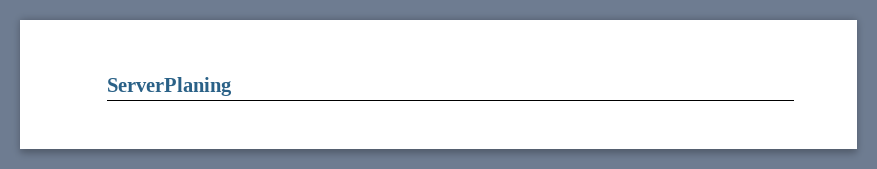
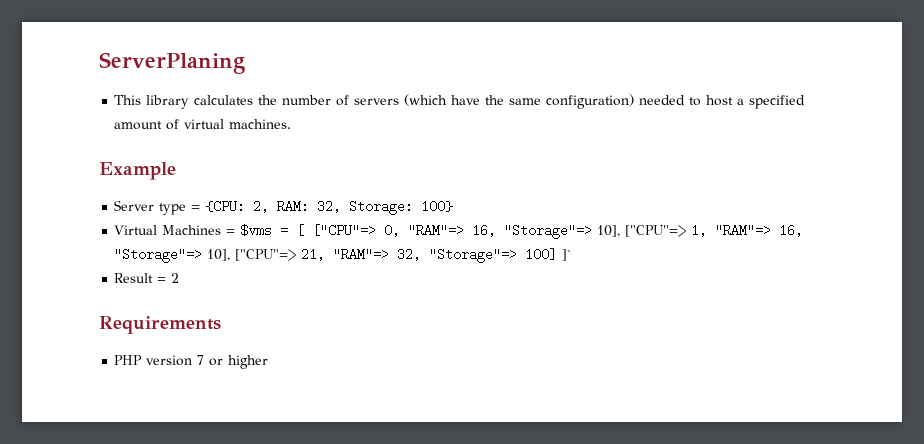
+ This library calculates the number of servers (which have the same configuration) needed to host a specified amount of virtual machines.
+ Example
+ Server type = {CPU: 2, RAM: 32, Storage: 100}
+ Virtual Machines = $vms = [ ["CPU"=> 0, "RAM"=> 16, "Storage"=> 10], ["CPU"=> 1, "RAM"=> 16, "Storage"=> 10], ["CPU"=> 21, "RAM"=> 32, "Storage"=> 100] ]`
+ Result = 2
+ Requirements
+ PHP version 7 or higher

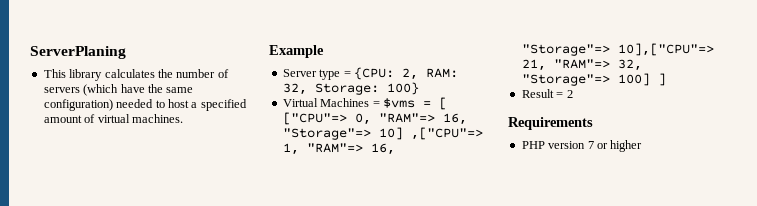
- Virtual Machines = $vms = [ ["CPU"=> 0, "RAM"=> 16, "Storage"=> 10], ["CPU"=> 1, "RAM"=> 16, "Storage"=> 10], ["CPU"=> 21, "RAM"=> 32, "Storage"=> 100] ]`
+ Virtual Machines = $vms = [ ["CPU"=> 0, "RAM"=> 16, "Storage"=> 10] ,["CPU"=> 1, "RAM"=> 16, "Storage"=> 10],["CPU"=> 21, "RAM"=> 32, "Storage"=> 100] ]

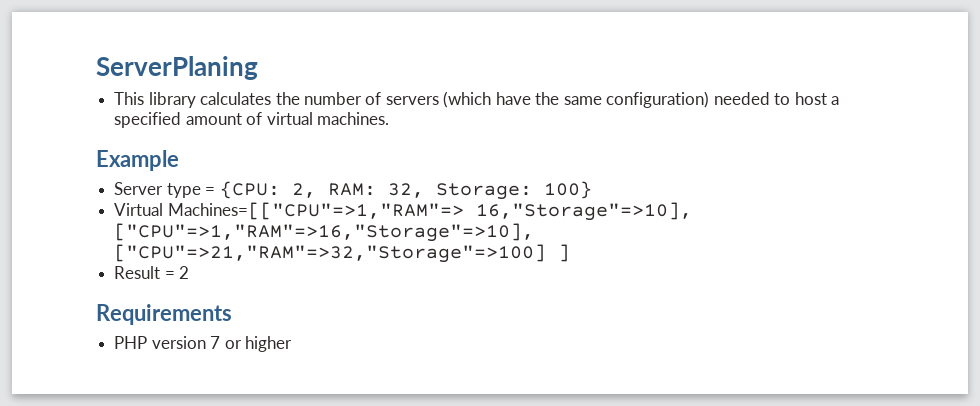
- Virtual Machines = $vms = [ ["CPU"=> 0, "RAM"=> 16, "Storage"=> 10] ,["CPU"=> 1, "RAM"=> 16, "Storage"=> 10],["CPU"=> 21, "RAM"=> 32, "Storage"=> 100] ]
+ Virtual Machines=[["CPU"=>1,"RAM"=> 16,"Storage"=>10], ["CPU"=>1,"RAM"=>16,"Storage"=>10], ["CPU"=>21,"RAM"=>32,"Storage"=>100] ]

